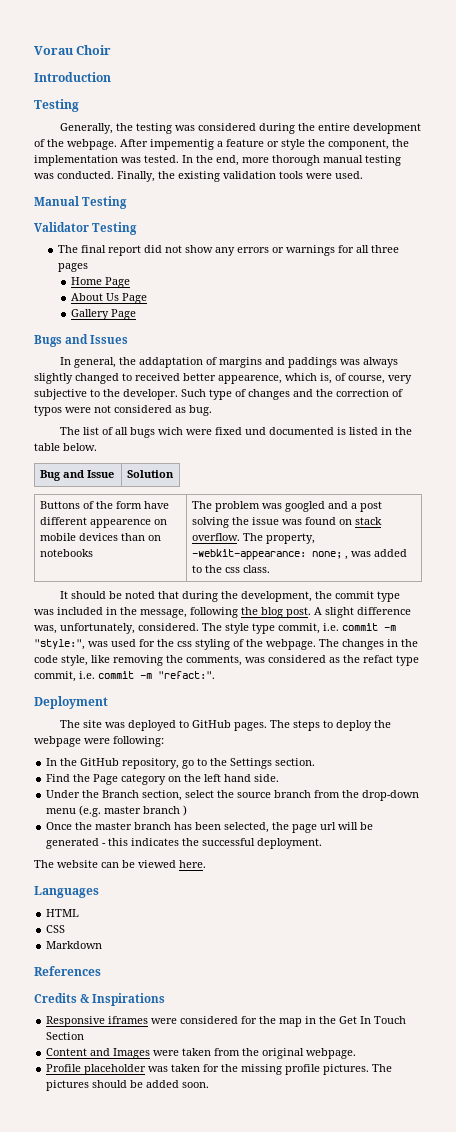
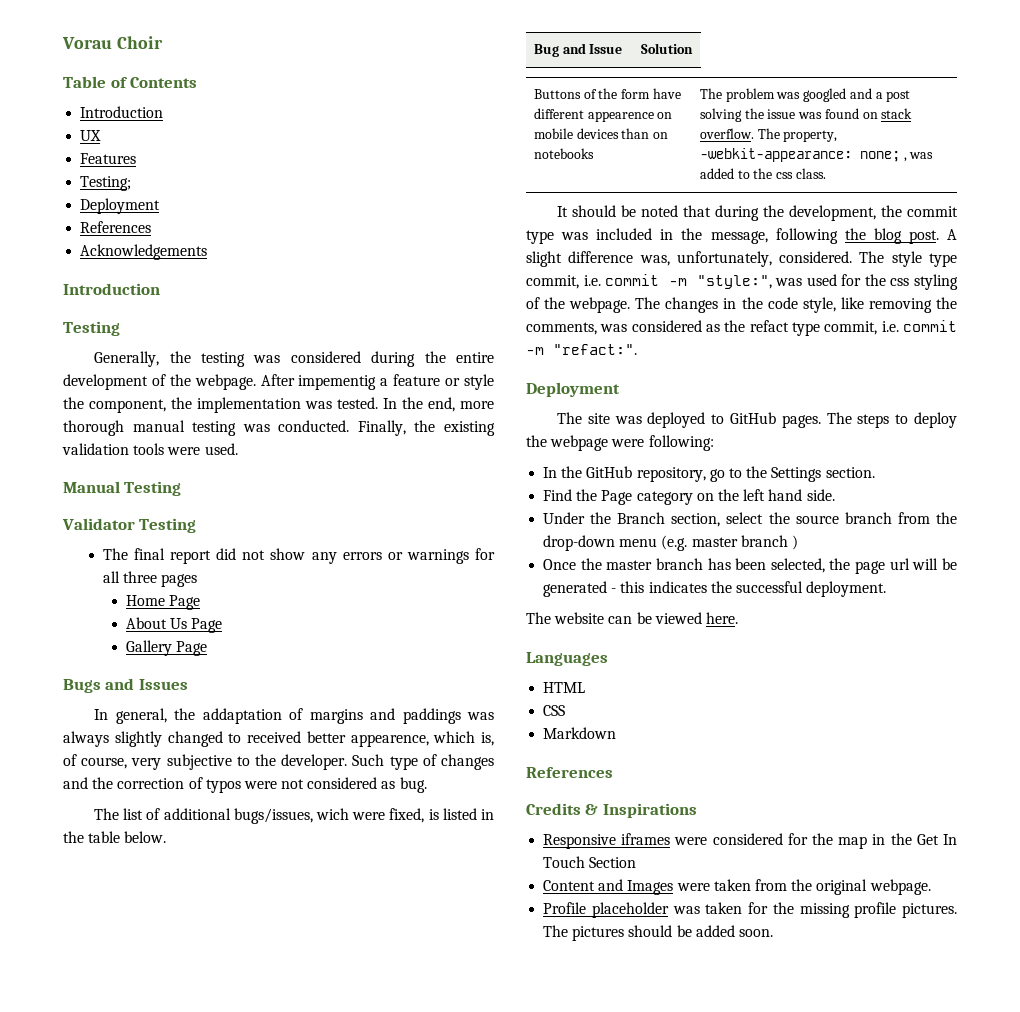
+ Table of Contents
+ Introduction
+ UX
+ Features
+ Testing;
+ Deployment
+ References
+ Acknowledgements
- The list of all bugs wich were fixed und documented is listed in the table below.
+ The list of additional bugs/issues, wich were fixed, is listed in the table below.

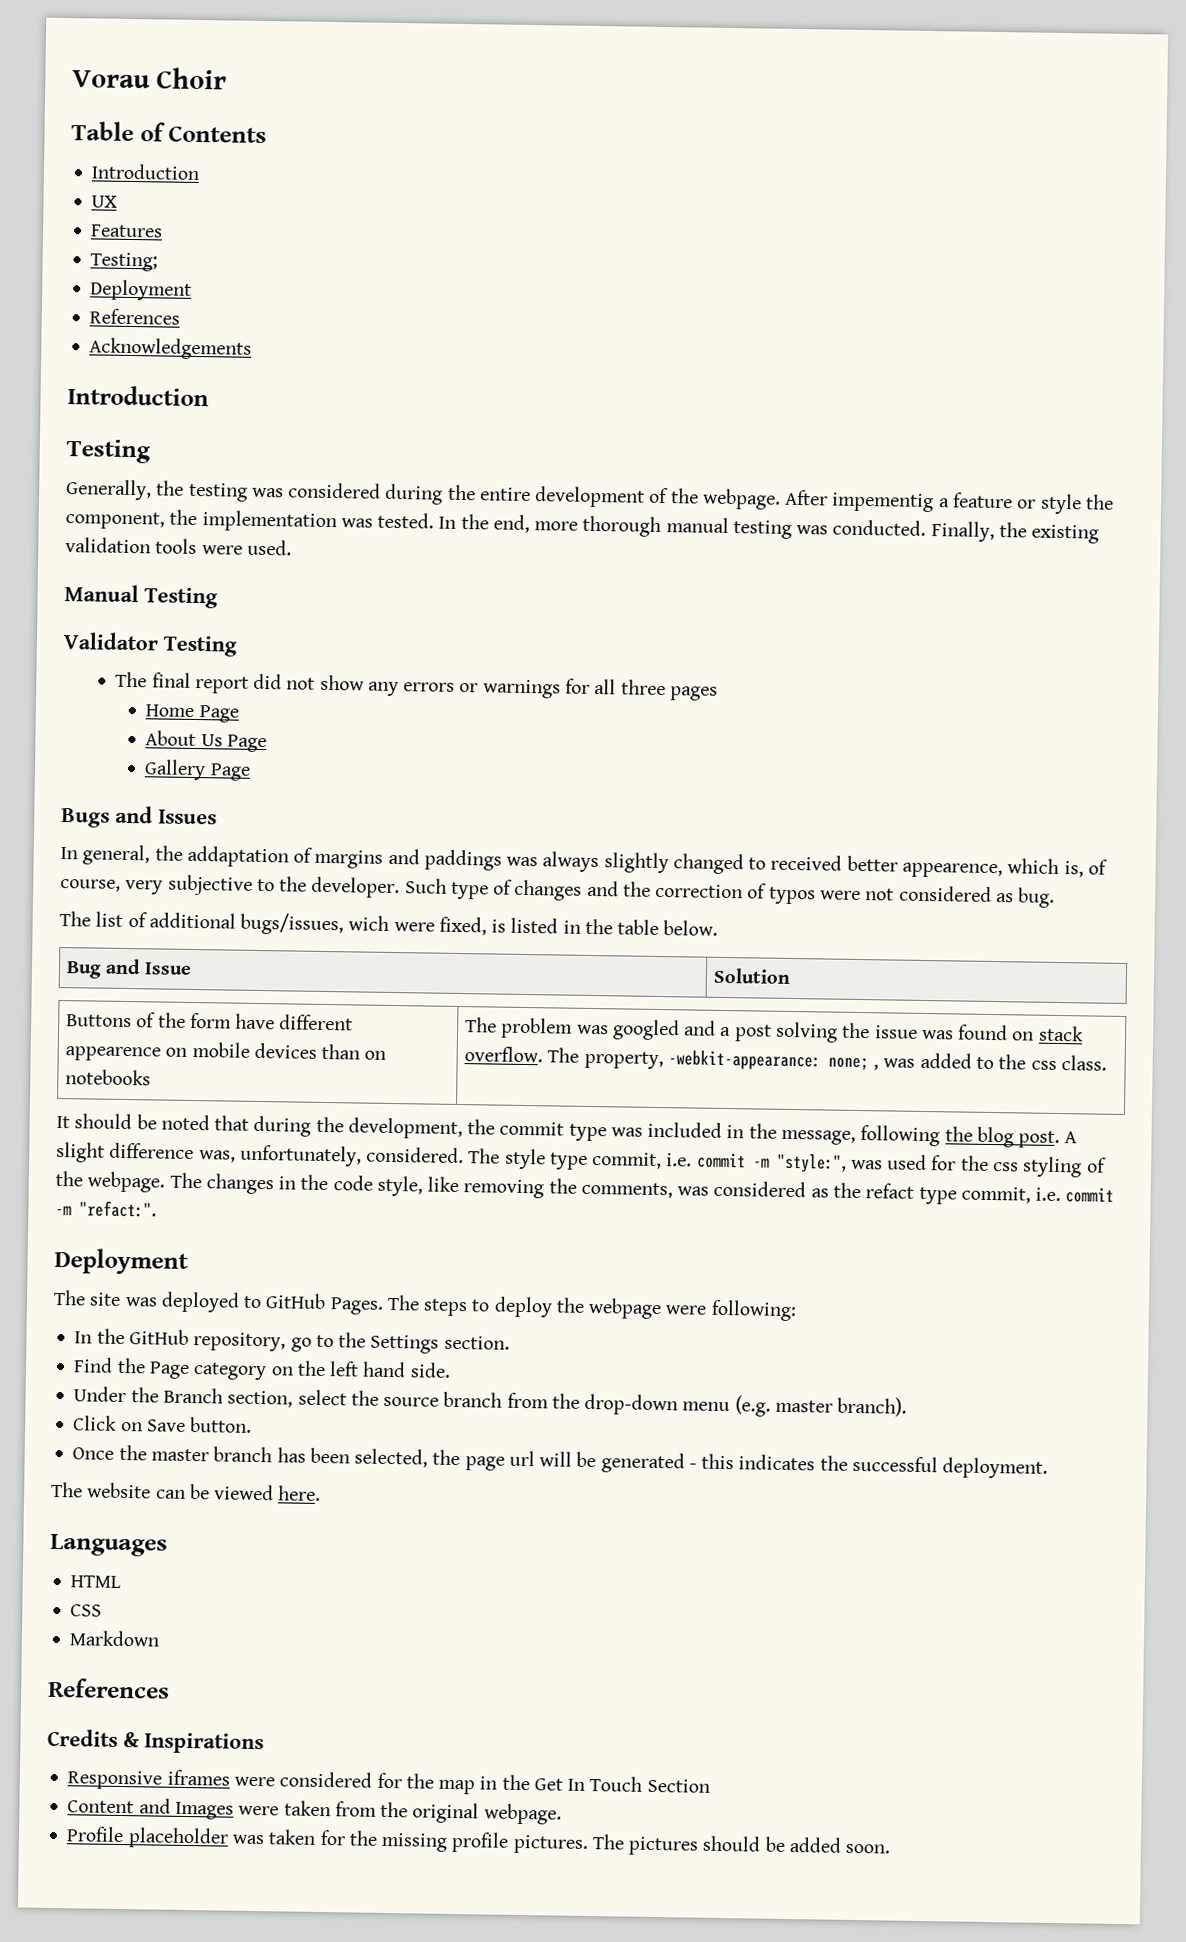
- The site was deployed to GitHub pages.
+ The site was deployed to GitHub Pages.
- Under the Branch section, select the source branch from the drop-down menu (e.g. master branch )
+ Under the Branch section, select the source branch from the drop-down menu (e.g. master branch).
+ Click on Save button.

